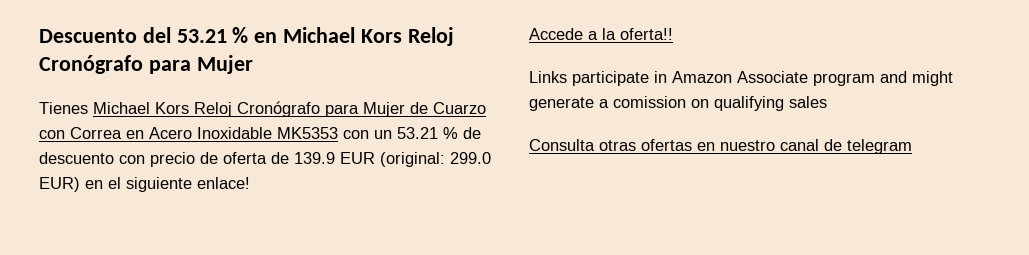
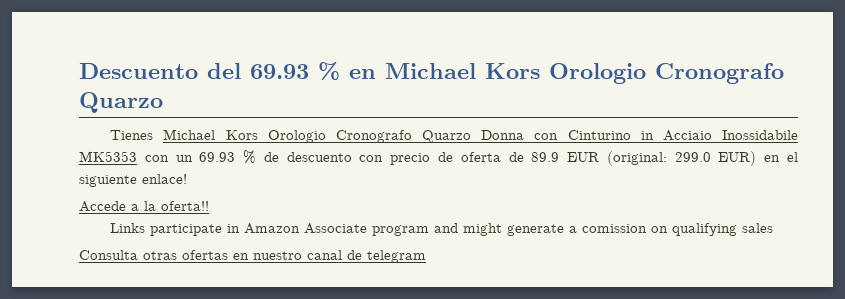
- Descuento del 53.21 % en Michael Kors Reloj Cronógrafo para Mujer
+ Descuento del 69.93 % en Michael Kors Orologio Cronografo Quarzo
- Tienes Michael Kors Reloj Cronógrafo para Mujer de Cuarzo con Correa en Acero Inoxidable MK5353 con un 53.21 % de descuento con precio de oferta de 139.9 EUR (original: 299.0 EUR) en el siguiente enlace!
+ Tienes Michael Kors Orologio Cronografo Quarzo Donna con Cinturino in Acciaio Inossidabile MK5353 con un 69.93 % de descuento con precio de oferta de 89.9 EUR (original: 299.0 EUR) en el siguiente enlace!

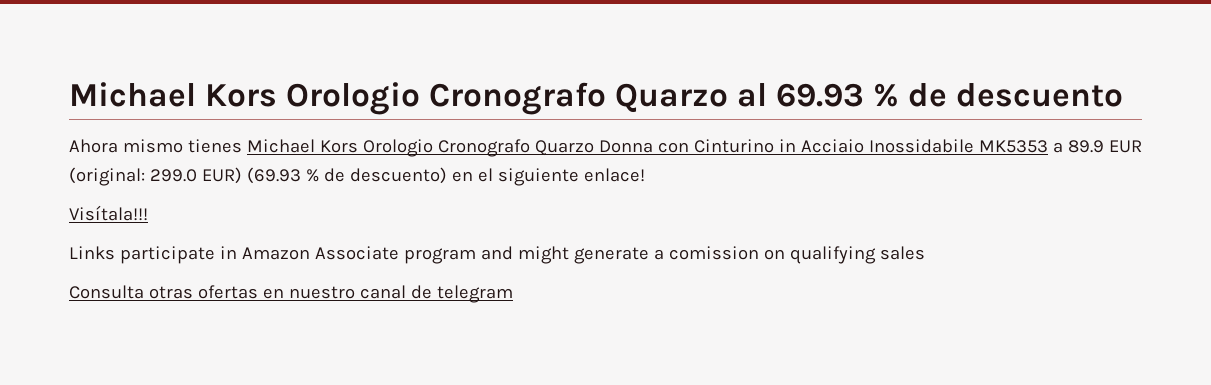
- Descuento del 69.93 % en Michael Kors Orologio Cronografo Quarzo
- Tienes Michael Kors Orologio Cronografo Quarzo Donna con Cinturino in Acciaio Inossidabile MK5353 con un 69.93 % de descuento con precio de oferta de 89.9 EUR (original: 299.0 EUR) en el siguiente enlace!
+ Michael Kors Orologio Cronografo Quarzo al 69.93 % de descuento
+ Ahora mismo tienes Michael Kors Orologio Cronografo Quarzo Donna con Cinturino in Acciaio Inossidabile MK5353 a 89.9 EUR (original: 299.0 EUR) (69.93 % de descuento) en el siguiente enlace!
- Accede a la oferta!!
+ Visítala!!!

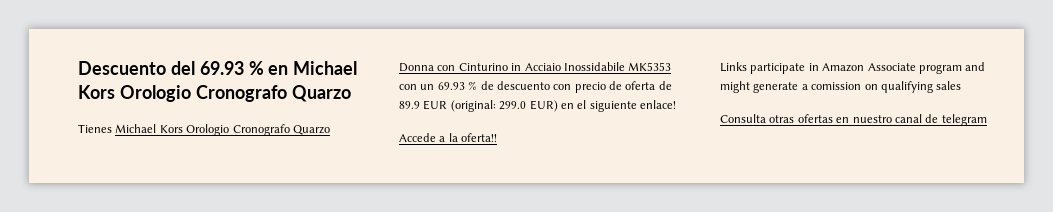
- Michael Kors Orologio Cronografo Quarzo al 69.93 % de descuento
- Ahora mismo tienes Michael Kors Orologio Cronografo Quarzo Donna con Cinturino in Acciaio Inossidabile MK5353 a 89.9 EUR (original: 299.0 EUR) (69.93 % de descuento) en el siguiente enlace!
+ Descuento del 69.93 % en Michael Kors Orologio Cronografo Quarzo
+ Tienes Michael Kors Orologio Cronografo Quarzo Donna con Cinturino in Acciaio Inossidabile MK5353 con un 69.93 % de descuento con precio de oferta de 89.9 EUR (original: 299.0 EUR) en el siguiente enlace!
- Visítala!!!
+ Accede a la oferta!!

